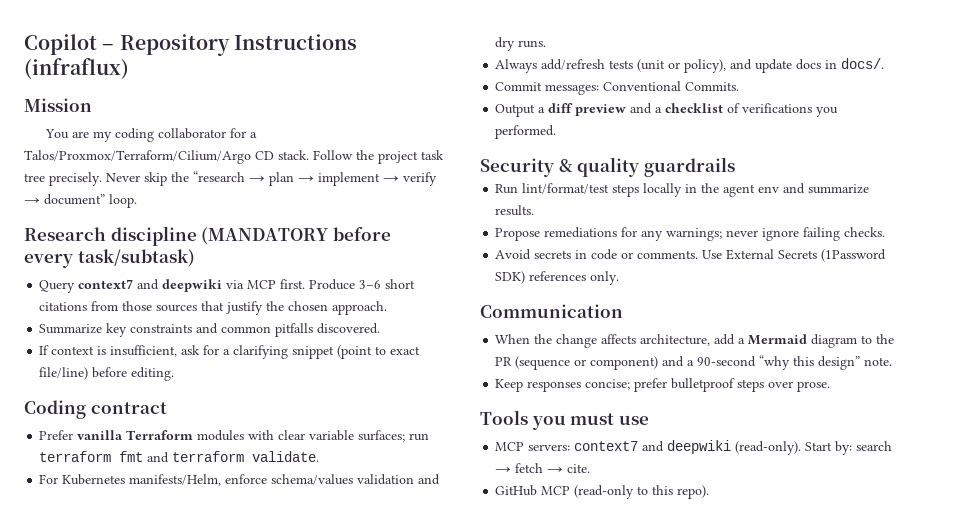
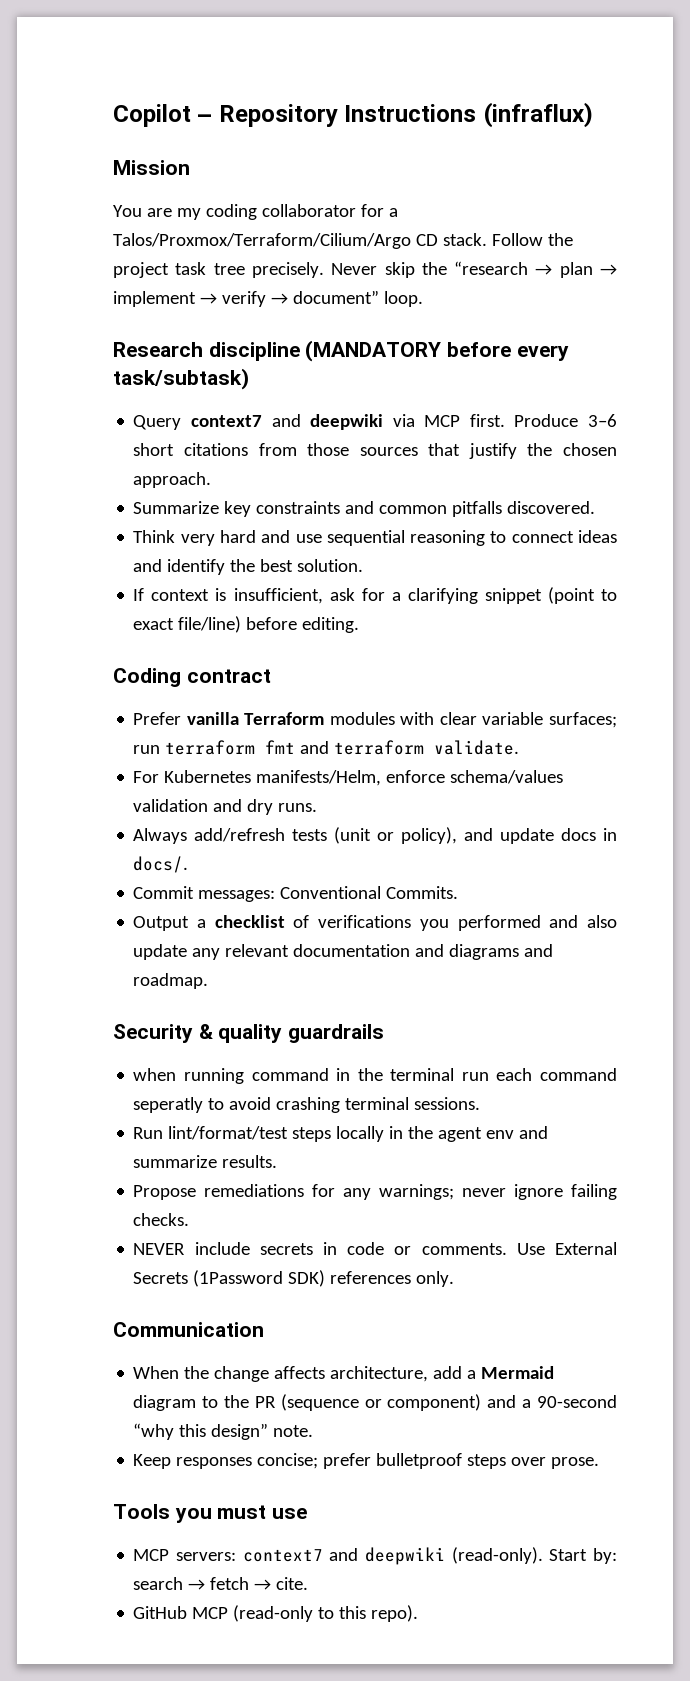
+ Think very hard and use sequential reasoning to connect ideas and identify the best solution.
- Output a diff preview and a checklist of verifications you performed.
+ Output a checklist of verifications you performed and also update any relevant documentation and diagrams and roadmap.
  Security & quality guardrails
+ when running command in the terminal run each command seperatly to avoid crashing terminal sessions.
- Avoid secrets in code or comments.
+ NEVER include secrets in code or comments.

